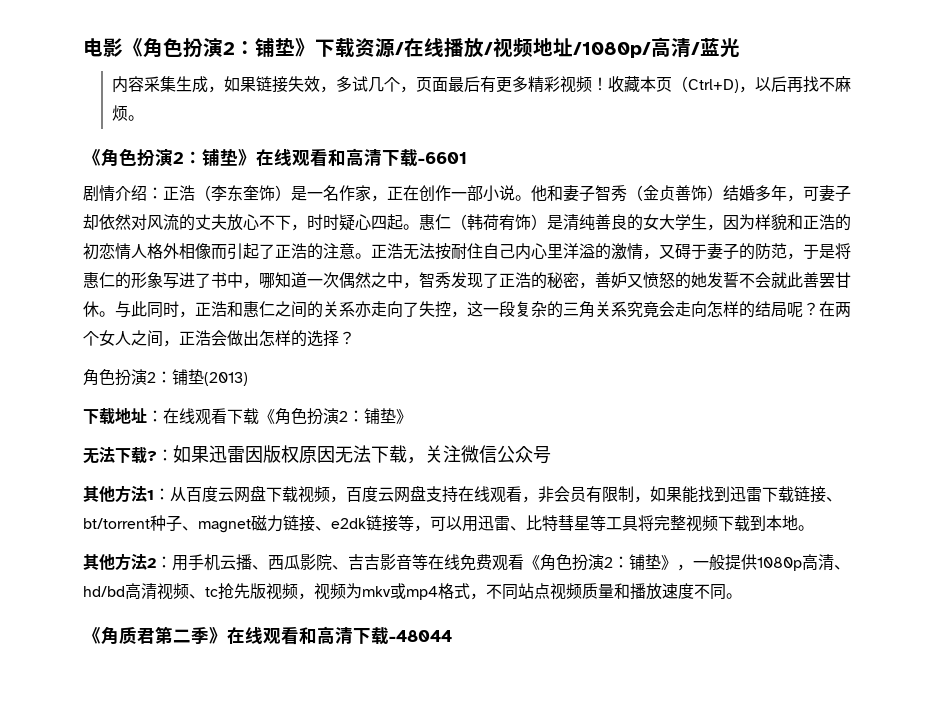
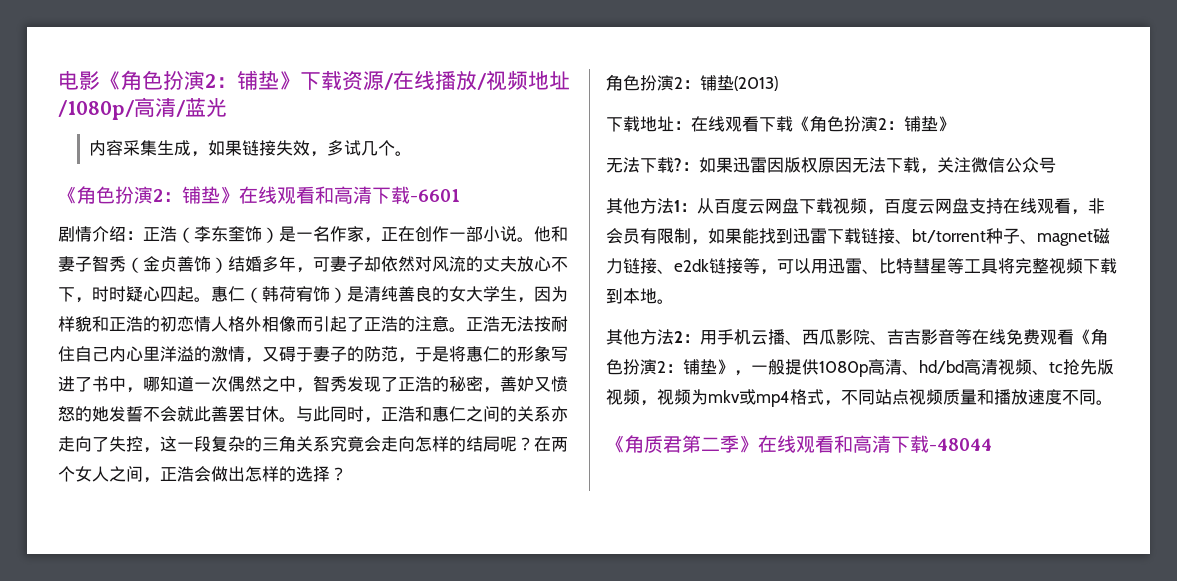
- 内容采集生成，如果链接失效，多试几个，页面最后有更多精彩视频！收藏本页（Ctrl+D)，以后再找不麻烦。
+ 内容采集生成，如果链接失效，多试几个。

